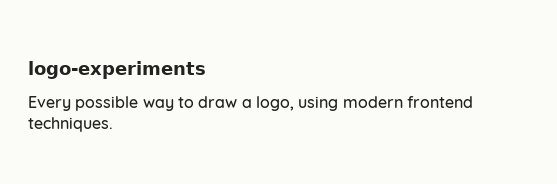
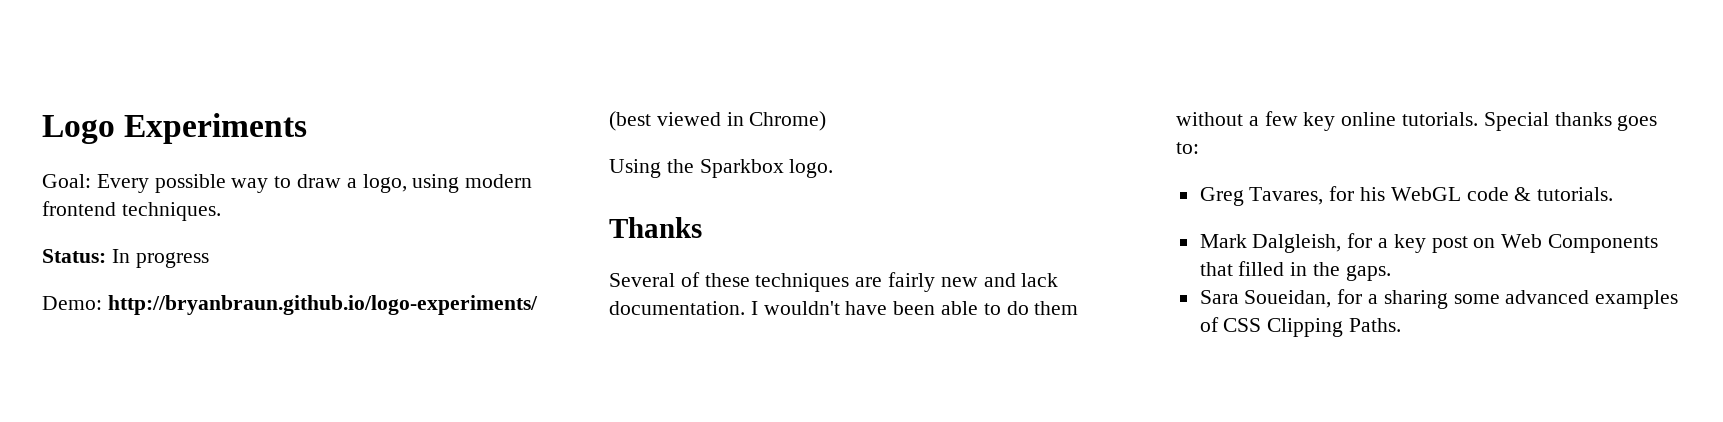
- logo-experiments
- Every possible way to draw a logo, using modern frontend techniques.
+ Logo Experiments
+ Goal: Every possible way to draw a logo, using modern frontend techniques.
+ Status: In progress
+ Demo: http://bryanbraun.github.io/logo-experiments/ (best viewed in Chrome)
+ Using the Sparkbox logo.
+ Thanks
+ Several of these techniques are fairly new and lack documentation. I wouldn't have been able to do them without a few key online tutorials. Special thanks goes to:
+ Greg Tavares, for his WebGL code & tutorials.
+ Mark Dalgleish, for a key post on Web Components that filled in the gaps.
+ Sara Soueidan, for a sharing some advanced examples of CSS Clipping Paths.

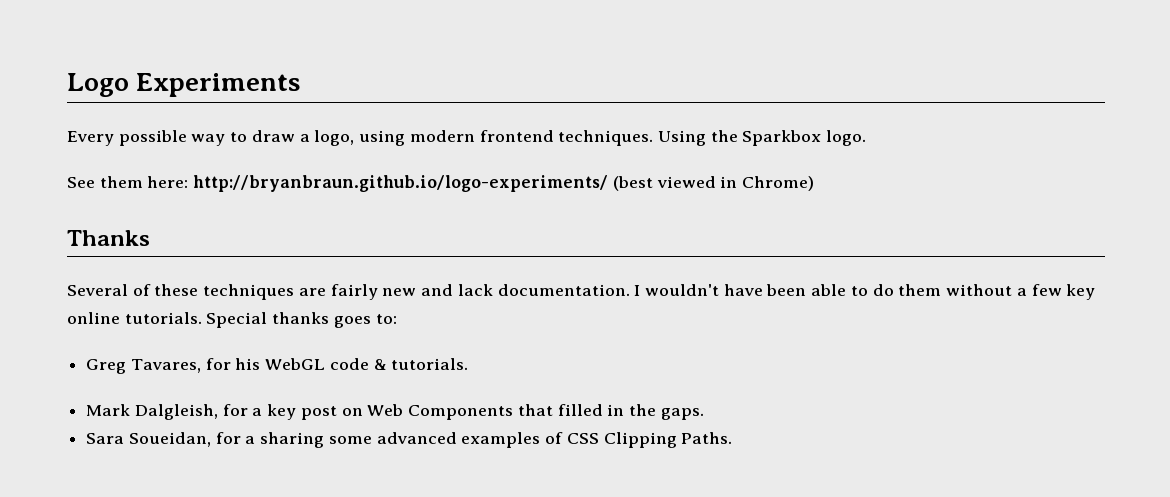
- Goal: Every possible way to draw a logo, using modern frontend techniques.
- Status: In progress
- Demo: http://bryanbraun.github.io/logo-experiments/ (best viewed in Chrome)
+ Every possible way to draw a logo, using modern frontend techniques. Using the Sparkbox logo.
+ See them here: http://bryanbraun.github.io/logo-experiments/ (best viewed in Chrome)
- Using the Sparkbox logo.

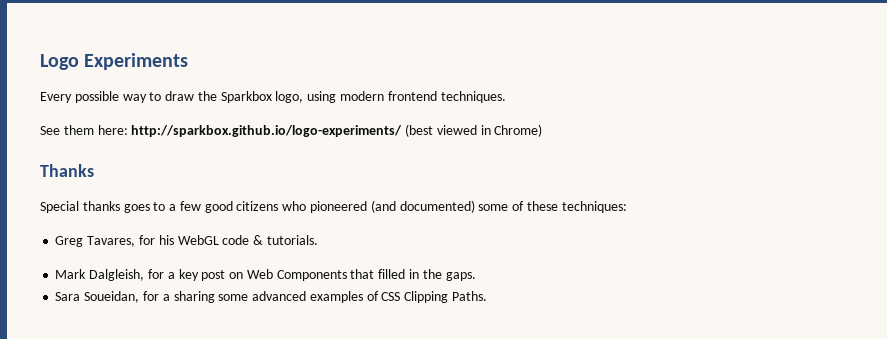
- Every possible way to draw a logo, using modern frontend techniques. Using the Sparkbox logo.
+ Every possible way to draw the Sparkbox logo, using modern frontend techniques.
- See them here: http://bryanbraun.github.io/logo-experiments/ (best viewed in Chrome)
+ See them here: http://sparkbox.github.io/logo-experiments/ (best viewed in Chrome)
- Several of these techniques are fairly new and lack documentation. I wouldn't have been able to do them without a few key online tutorials. Special thanks goes to:
+ Special thanks goes to a few good citizens who pioneered (and documented) some of these techniques:

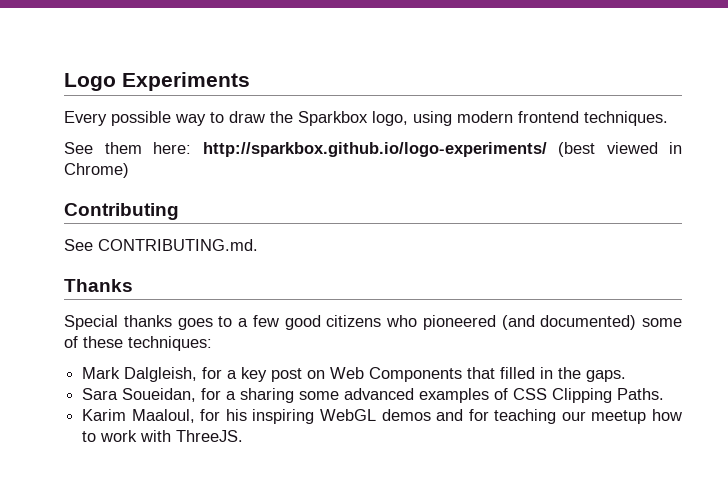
+ Contributing
+ See CONTRIBUTING.md.
- Greg Tavares, for his WebGL code & tutorials.
+ Karim Maaloul, for his inspiring WebGL demos and for teaching our meetup how to work with ThreeJS.

